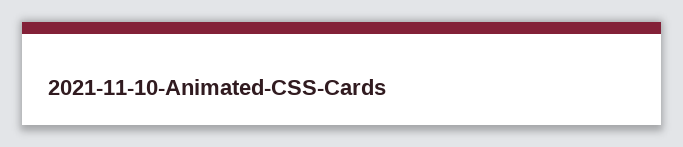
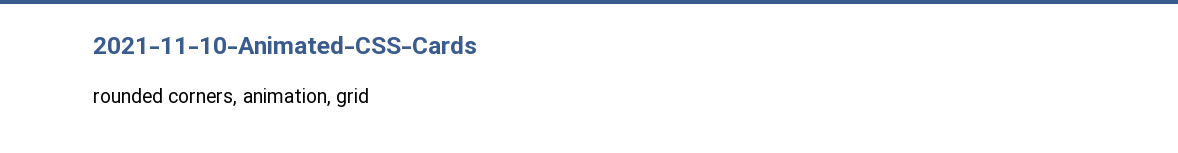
+ rounded corners, animation, grid

